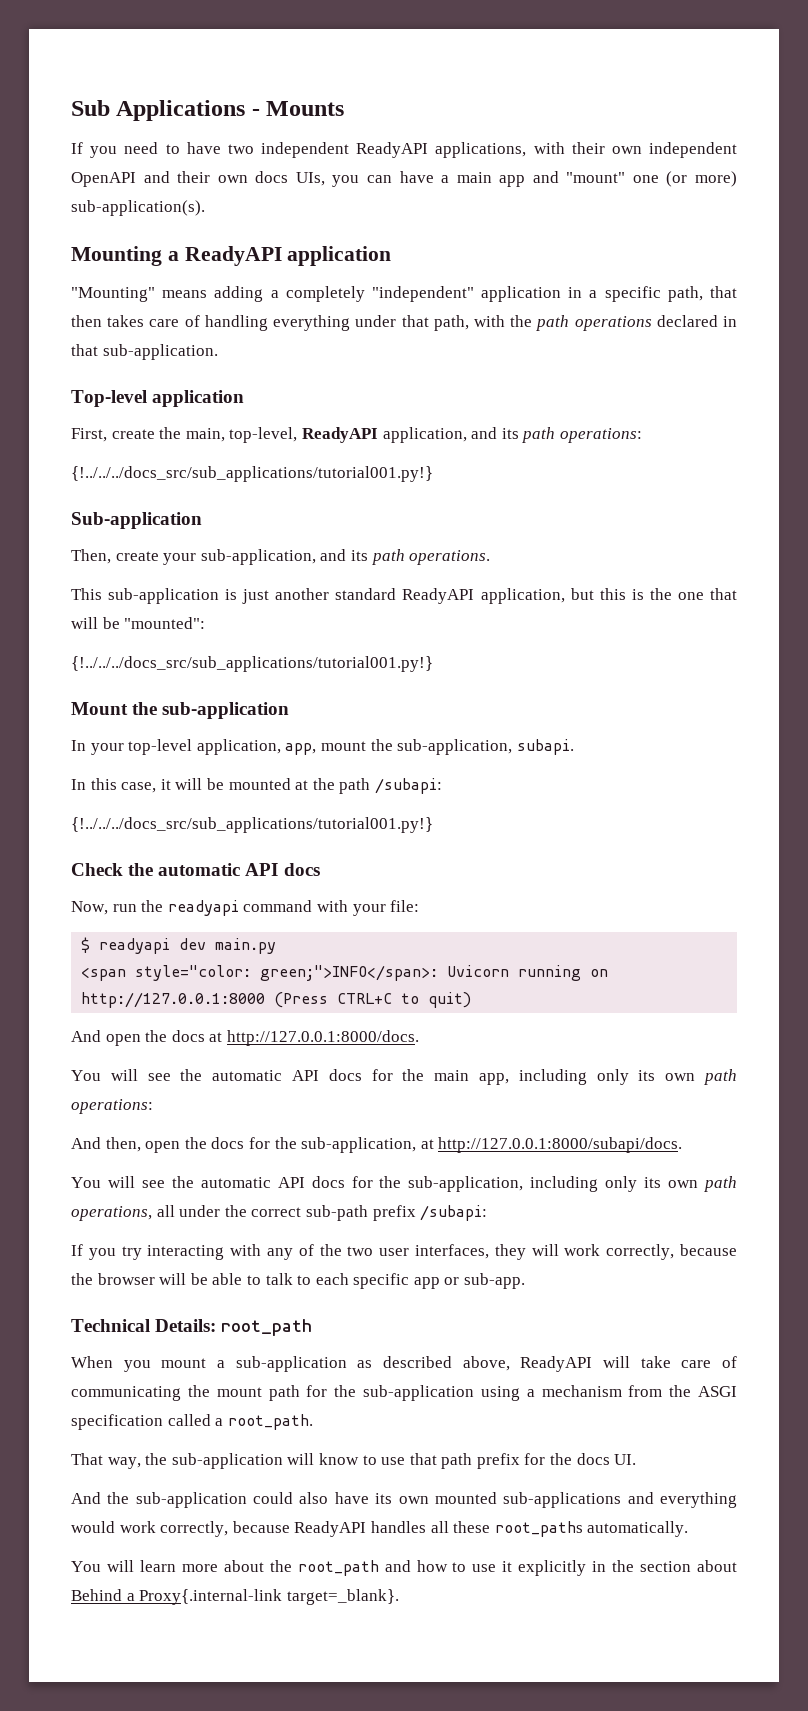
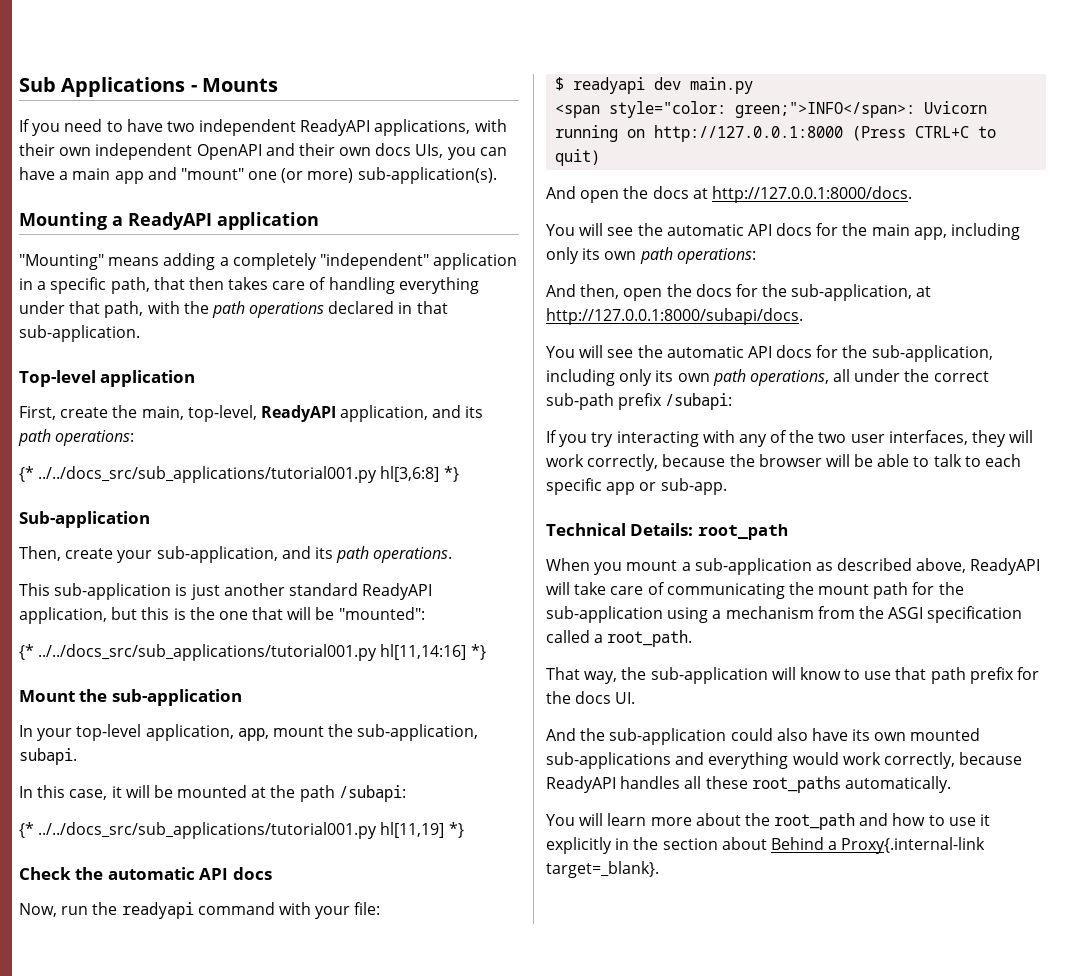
  First, create the main, top-level, ReadyAPI application, and its path operations:
- {!../../../docs_src/sub_applications/tutorial001.py!}
+ {* ../../docs_src/sub_applications/tutorial001.py hl[3,6:8] *}
  This sub-application is just another standard ReadyAPI application, but this is the one that will be "mounted":
- {!../../../docs_src/sub_applications/tutorial001.py!}
+ {* ../../docs_src/sub_applications/tutorial001.py hl[11,14:16] *}
  In this case, it will be mounted at the path /subapi:
- {!../../../docs_src/sub_applications/tutorial001.py!}
+ {* ../../docs_src/sub_applications/tutorial001.py hl[11,19] *}

